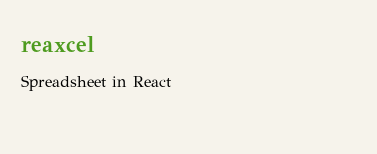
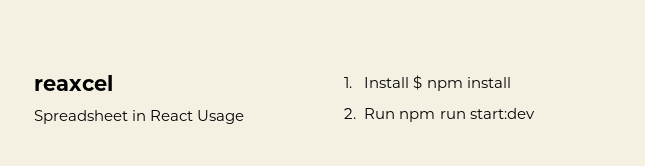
- Spreadsheet in React
+ Spreadsheet in React Usage
+ 1. Install $ npm install
+ 2. Run npm run start:dev

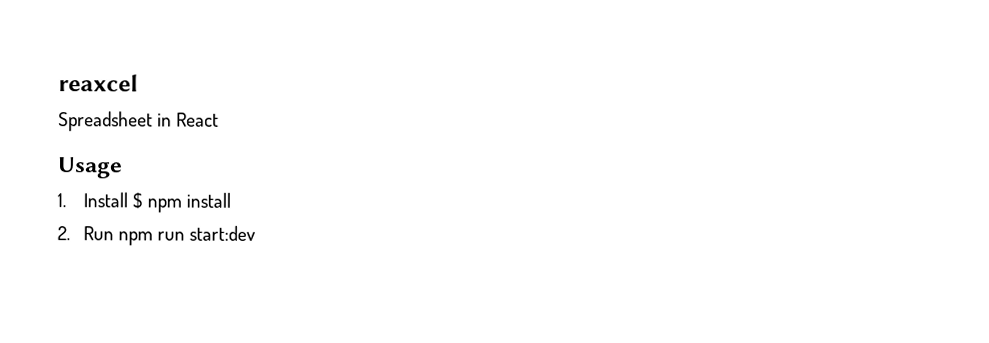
- Spreadsheet in React Usage
+ Spreadsheet in React
+ Usage

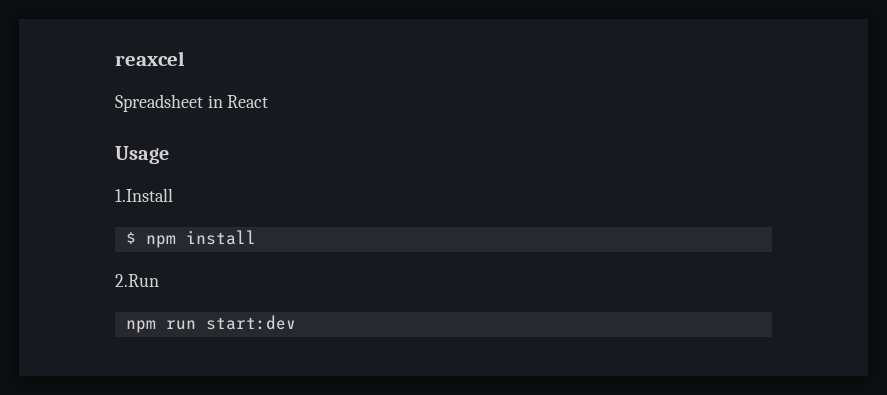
- 1. Install $ npm install
+ 1.Install
+ $ npm install
- 2. Run npm run start:dev
+ 2.Run
+ npm run start:dev

